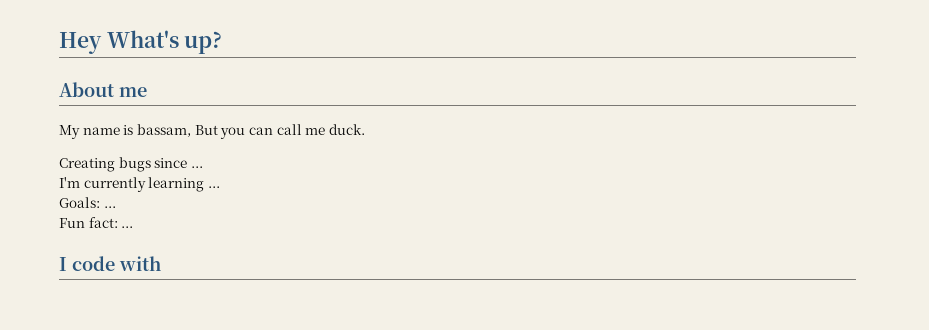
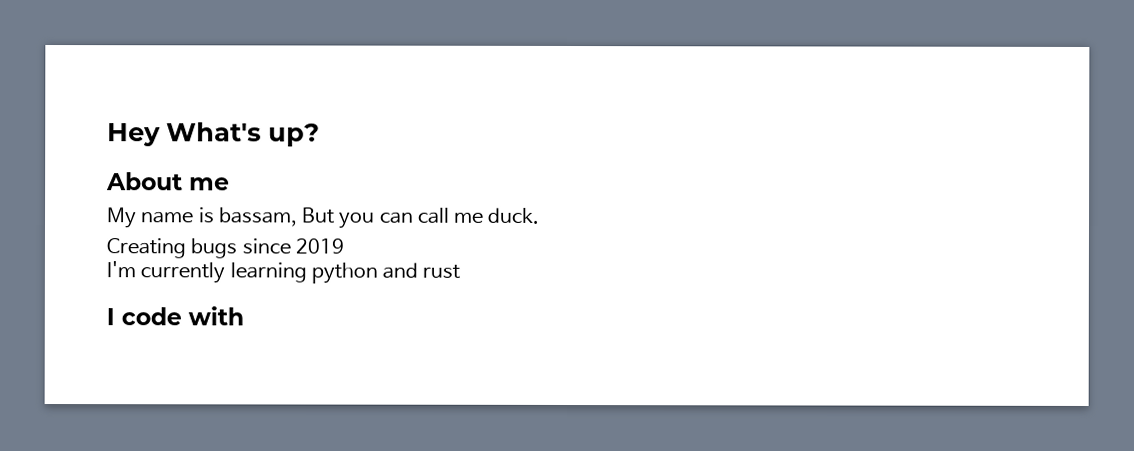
- Creating bugs since ...
+ Creating bugs since 2019
- I'm currently learning ...
- Goals: ...
- Fun fact: ...
+ I'm currently learning python and rust

